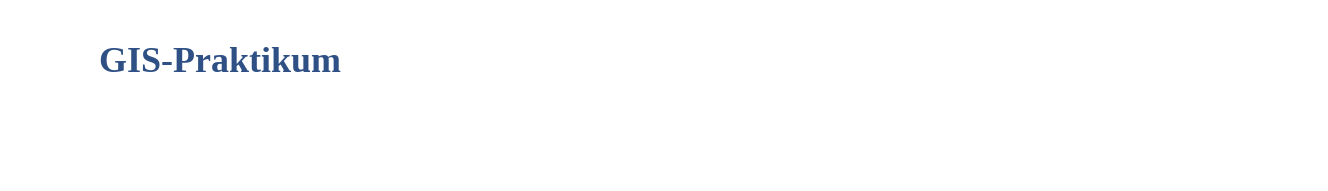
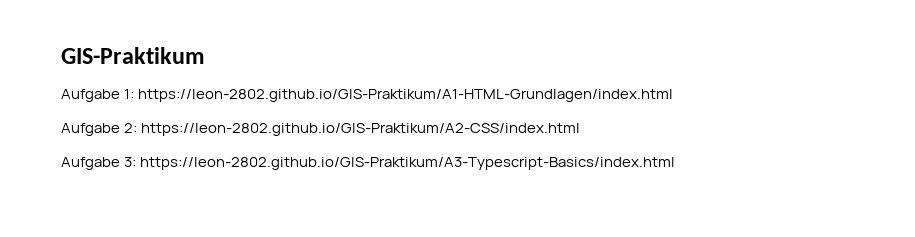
+ Aufgabe 1: https://leon-2802.github.io/GIS-Praktikum/A1-HTML-Grundlagen/index.html
+ Aufgabe 2: https://leon-2802.github.io/GIS-Praktikum/A2-CSS/index.html
+ Aufgabe 3: https://leon-2802.github.io/GIS-Praktikum/A3-Typescript-Basics/index.html

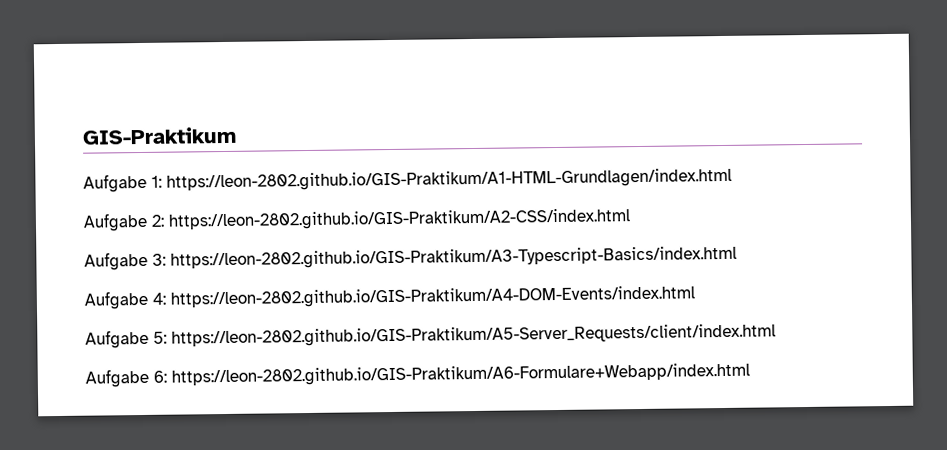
+ Aufgabe 4: https://leon-2802.github.io/GIS-Praktikum/A4-DOM-Events/index.html
+ Aufgabe 5: https://leon-2802.github.io/GIS-Praktikum/A5-Server_Requests/client/index.html
+ Aufgabe 6: https://leon-2802.github.io/GIS-Praktikum/A6-Formulare+Webapp/index.html

